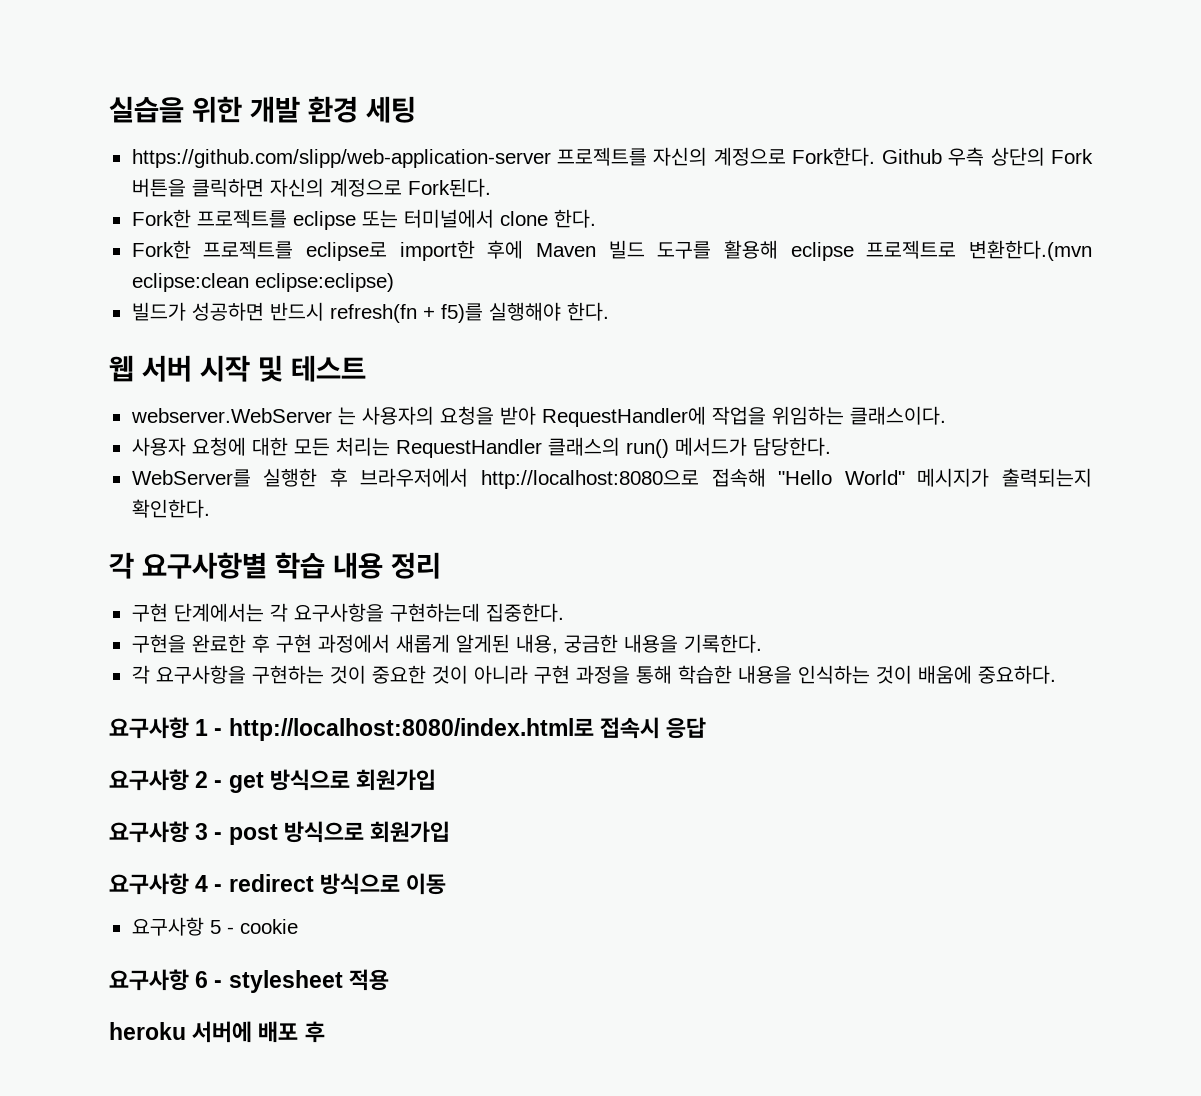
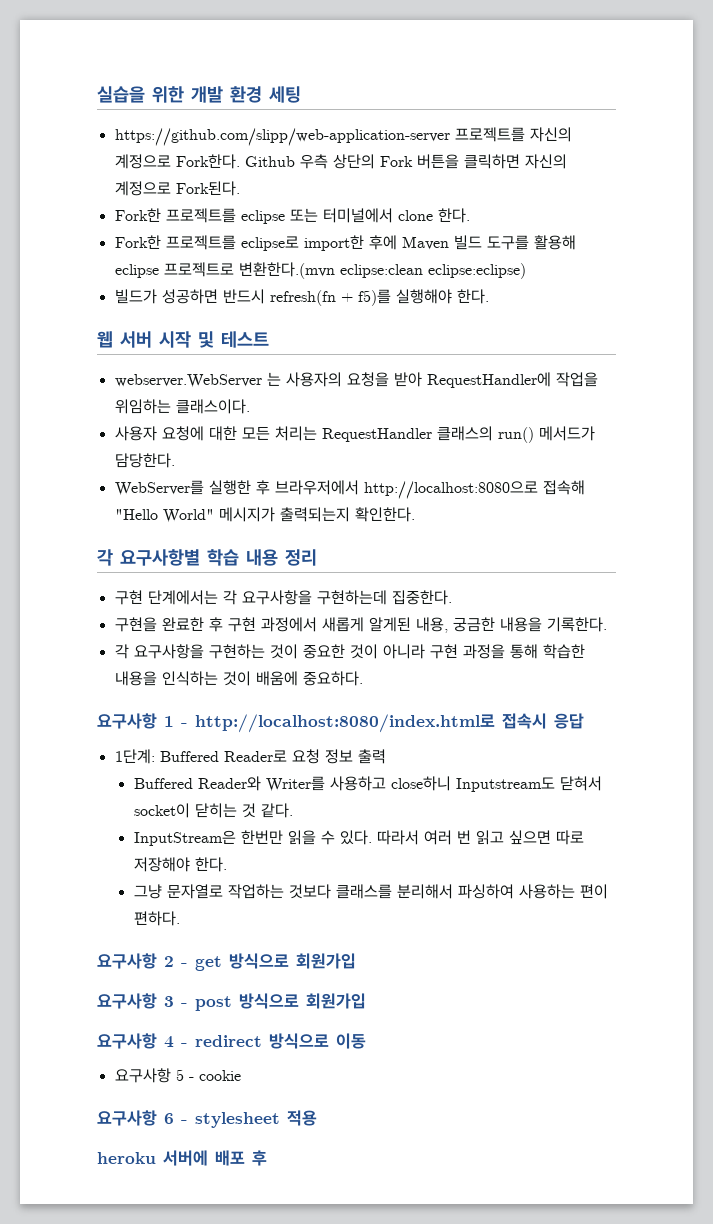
+ 1단계: Buffered Reader로 요청 정보 출력
+ Buffered Reader와 Writer를 사용하고 close하니 Inputstream도 닫혀서 socket이 닫히는 것 같다.
+ InputStream은 한번만 읽을 수 있다. 따라서 여러 번 읽고 싶으면 따로 저장해야 한다.
+ 그냥 문자열로 작업하는 것보다 클래스를 분리해서 파싱하여 사용하는 편이 편하다.

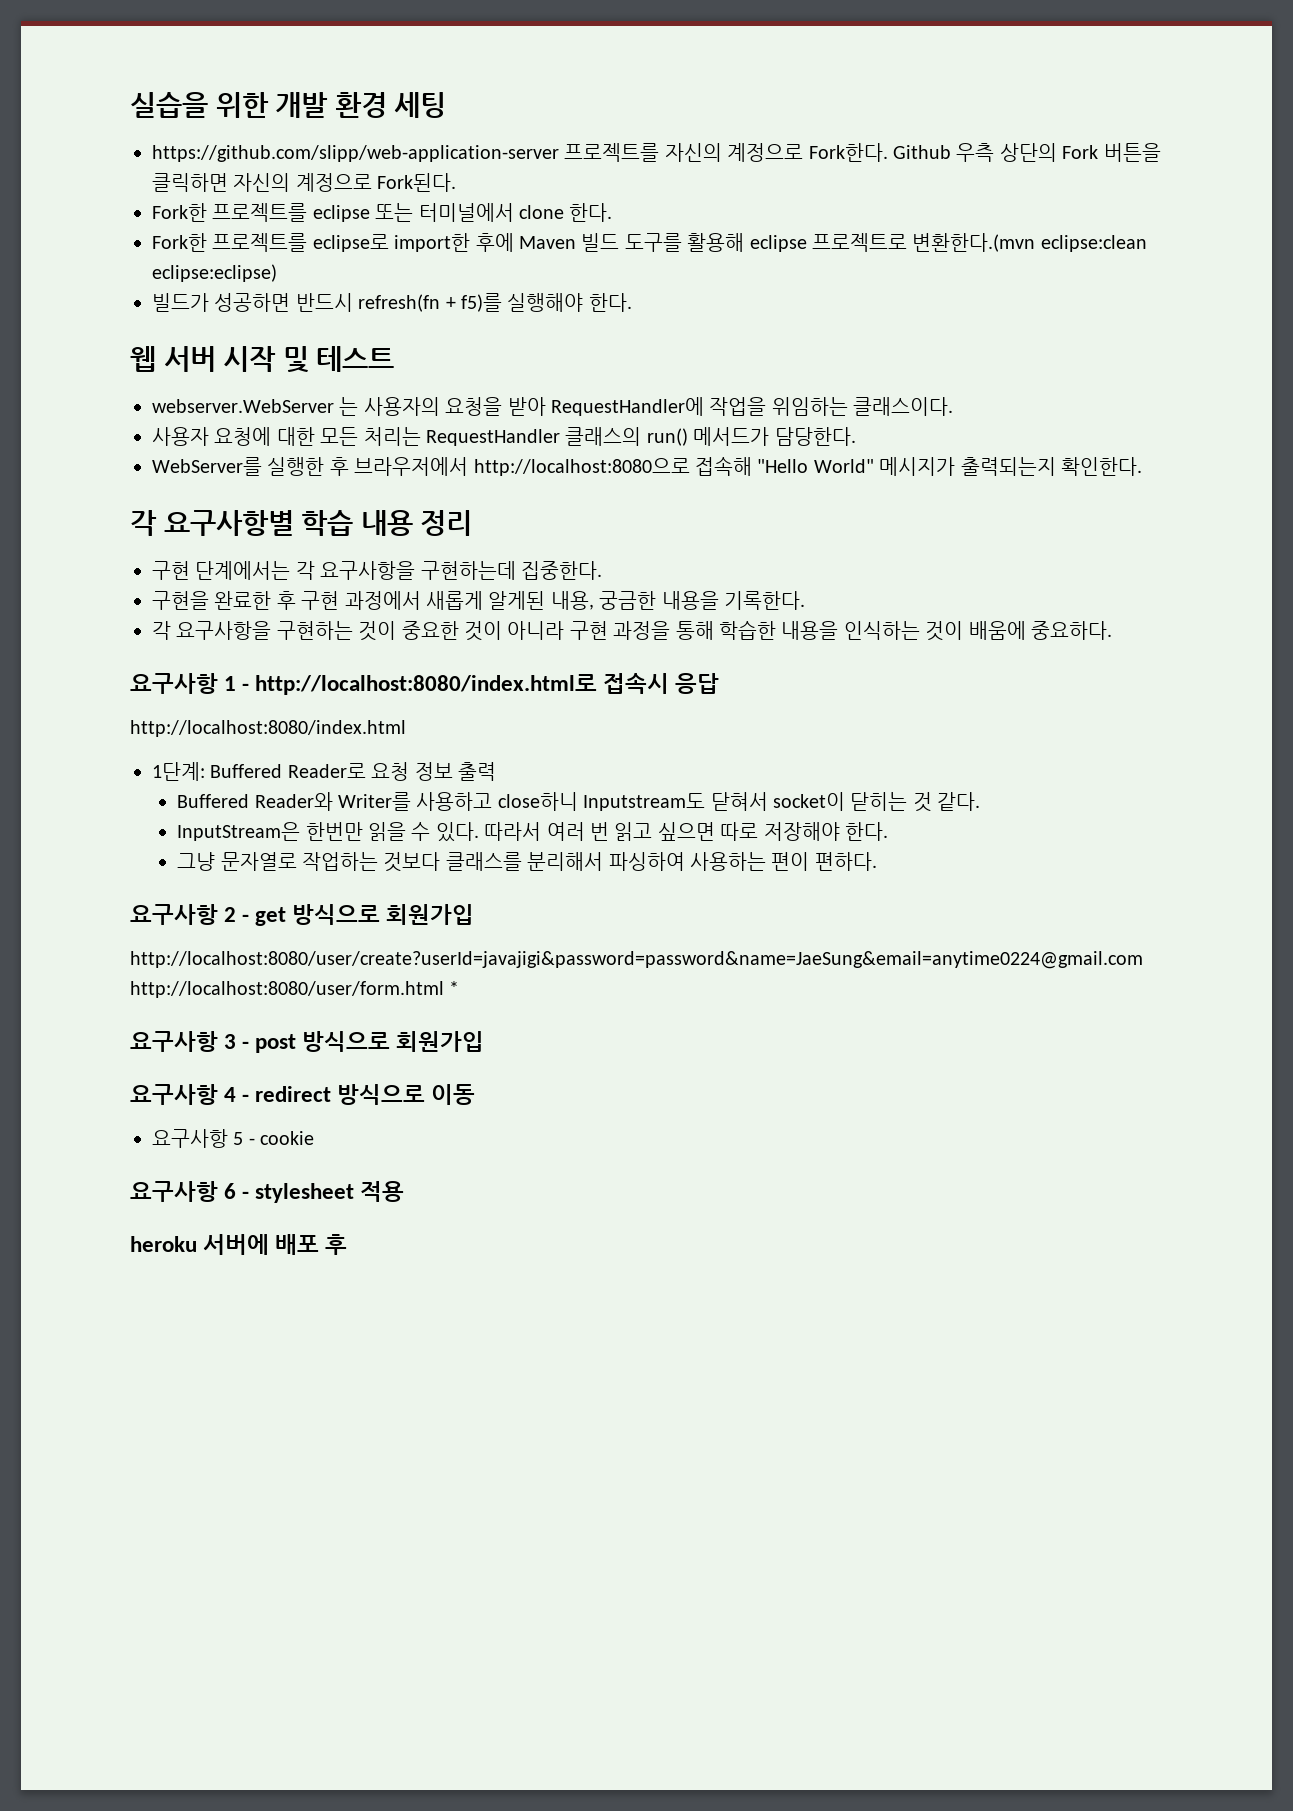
+ http://localhost:8080/index.html
+ http://localhost:8080/user/create?userId=javajigi&password=password&name=JaeSung&email=anytime0224@gmail.com http://localhost:8080/user/form.html *

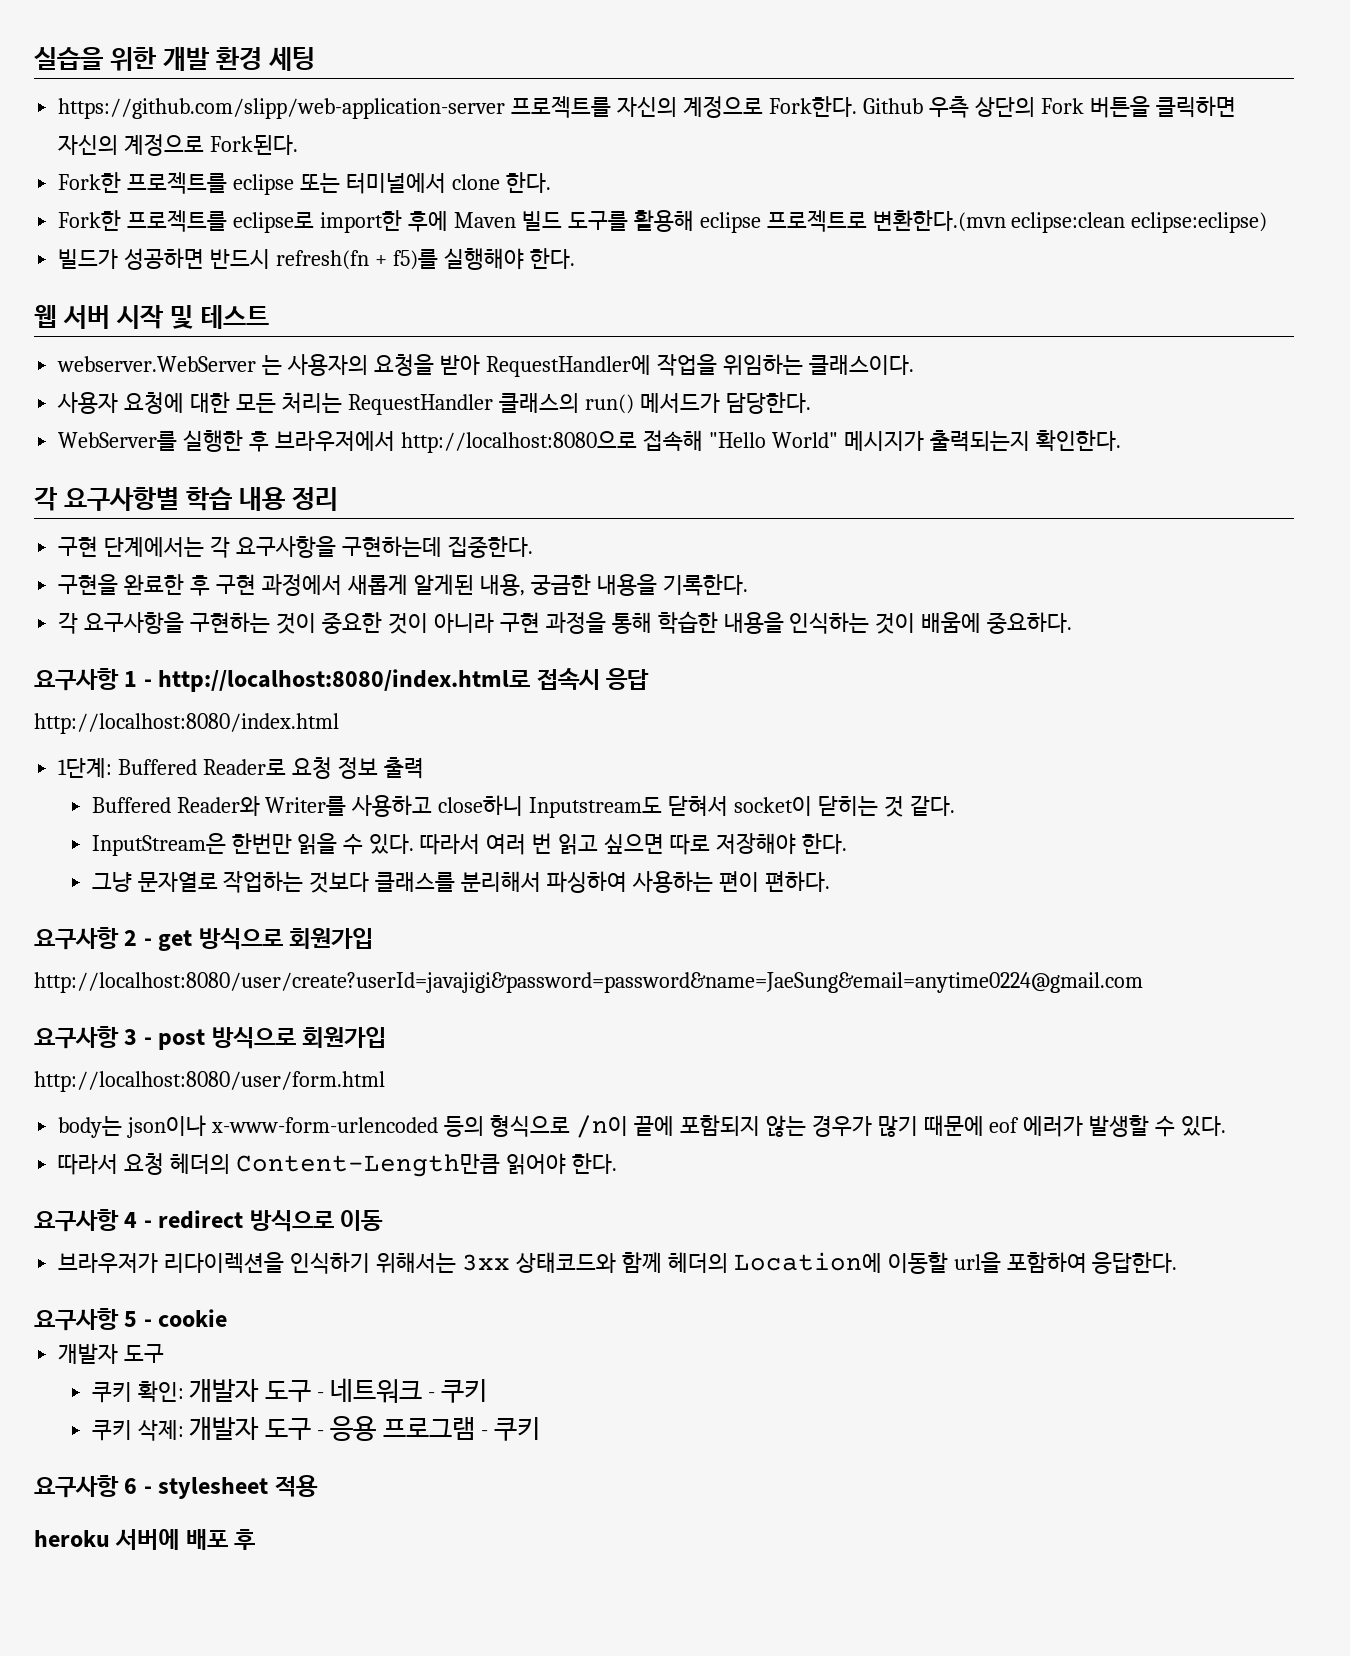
- http://localhost:8080/user/create?userId=javajigi&password=password&name=JaeSung&email=anytime0224@gmail.com http://localhost:8080/user/form.html *
+ http://localhost:8080/user/create?userId=javajigi&password=password&name=JaeSung&email=anytime0224@gmail.com
+ http://localhost:8080/user/form.html
+ body는 json이나 x-www-form-urlencoded 등의 형식으로 /n이 끝에 포함되지 않는 경우가 많기 때문에 eof 에러가 발생할 수 있다.
+ 따라서 요청 헤더의 Content-Length만큼 읽어야 한다.
+ 브라우저가 리다이렉션을 인식하기 위해서는 3xx 상태코드와 함께 헤더의 Location에 이동할 url을 포함하여 응답한다.
  요구사항 5 - cookie
+ 개발자 도구
+ 쿠키 확인: 개발자 도구 - 네트워크 - 쿠키
+ 쿠키 삭제: 개발자 도구 - 응용 프로그램 - 쿠키

